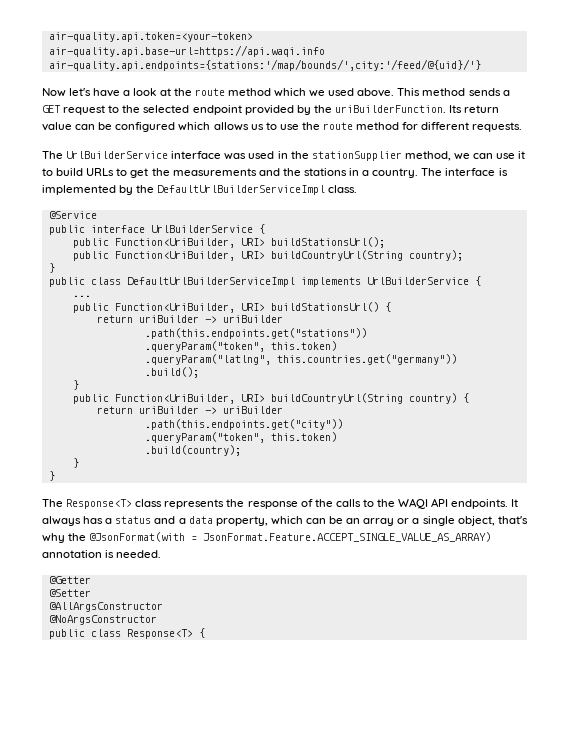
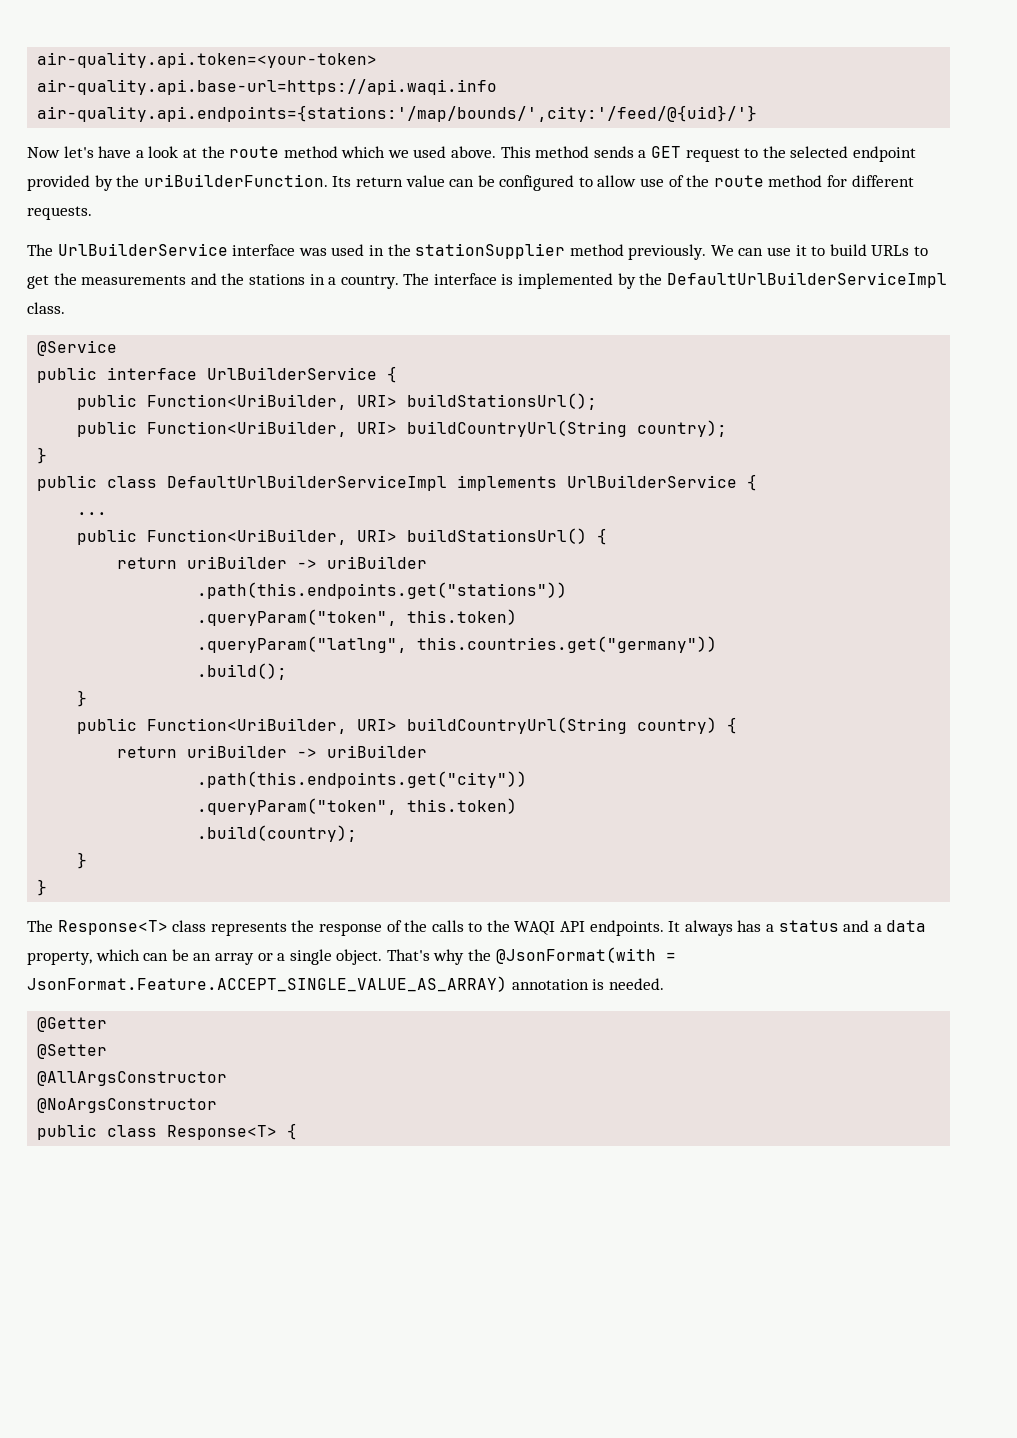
- Its return value can be configured which allows us to use the route method for different requests.
+ Its return value can be configured to allow use of the route method for different requests.
- The UrlBuilderService interface was used in the stationSupplier method, we can use it to build URLs to get the measurements and the stations in a country.
+ The UrlBuilderService interface was used in the stationSupplier method previously. We can use it to build URLs to get the measurements and the stations in a country.
- It always has a status and a data property, which can be an array or a single object, that's why the @JsonFormat(with = JsonFormat.Feature.ACCEPT_SINGLE_VALUE_AS_ARRAY) annotation is needed.
+ It always has a status and a data property, which can be an array or a single object. That's why the @JsonFormat(with = JsonFormat.Feature.ACCEPT_SINGLE_VALUE_AS_ARRAY) annotation is needed.

